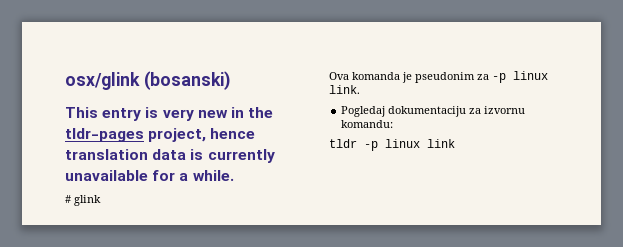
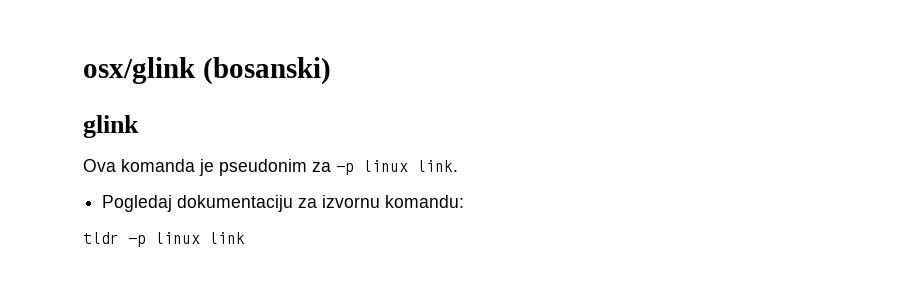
- This entry is very new in the tldr-pages project, hence translation data is currently unavailable for a while.
- # glink
+ glink

